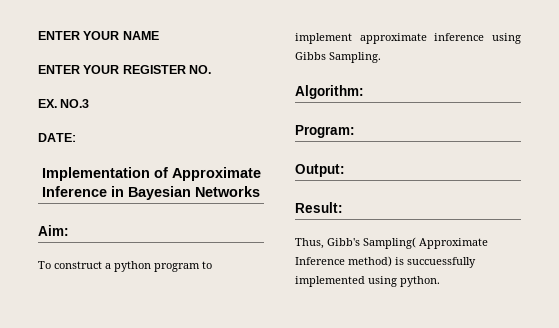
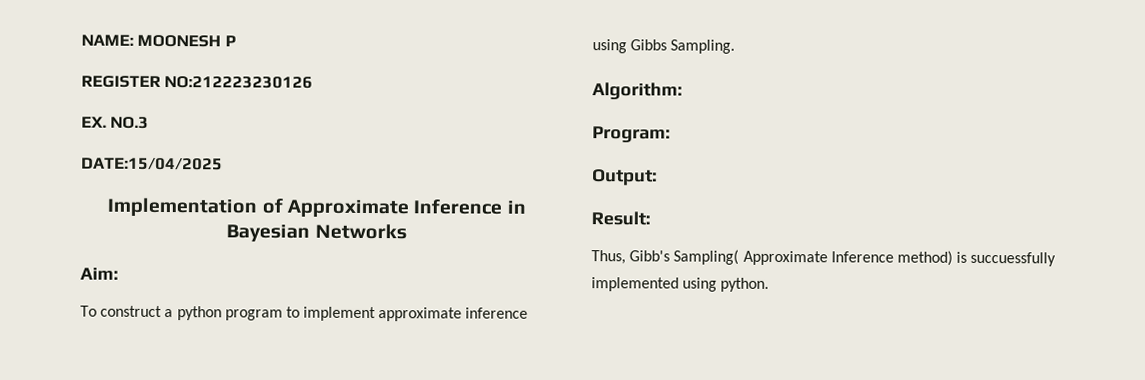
- ENTER YOUR NAME
- ENTER YOUR REGISTER NO.
+ NAME: MOONESH P
+ REGISTER NO:212223230126
- DATE:
+ DATE:15/04/2025

